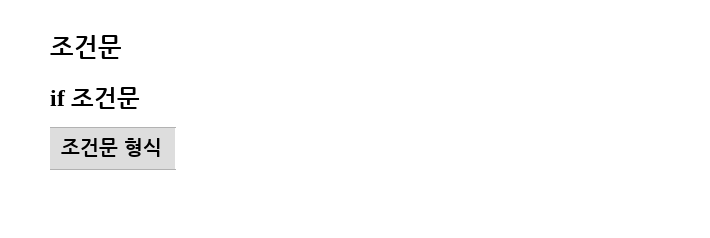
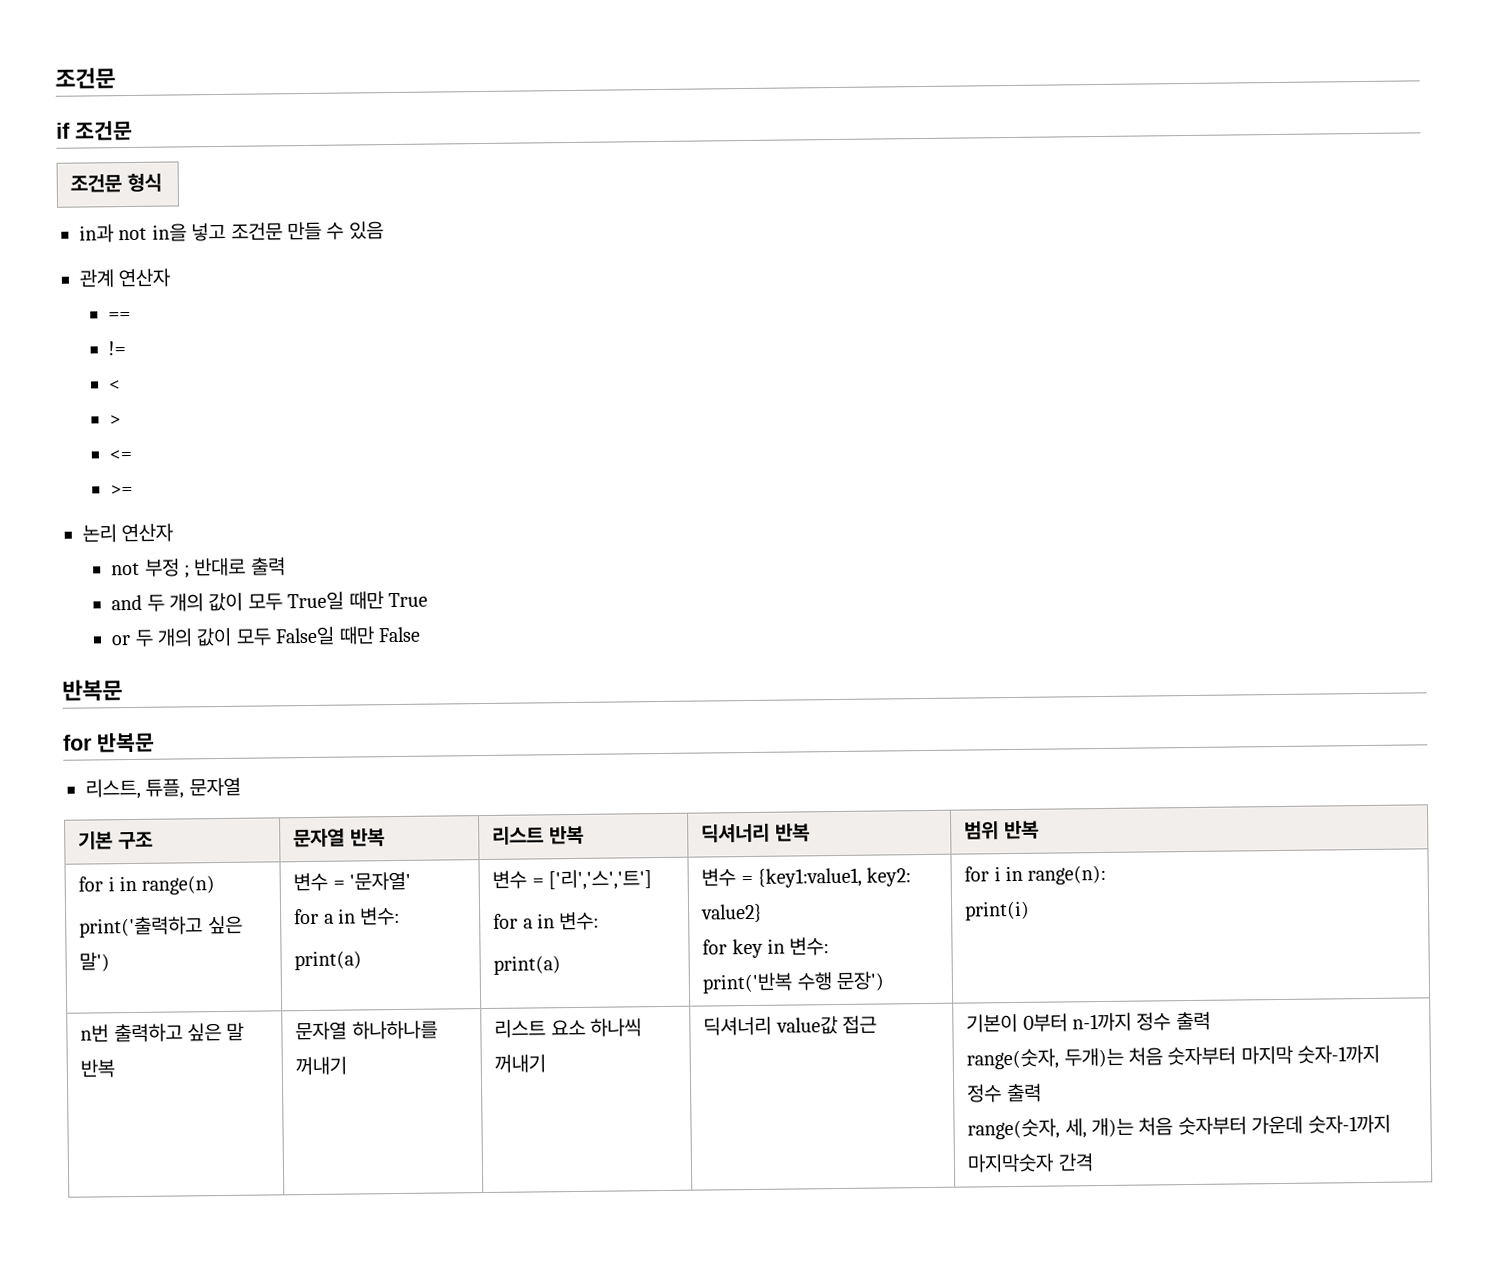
+ in과 not in을 넣고 조건문 만들 수 있음
+ 관계 연산자
+ ==
+ !=
+ <
+ >
+ <=
+ >=
+ 논리 연산자
+ not 부정 ; 반대로 출력
+ and 두 개의 값이 모두 True일 때만 True
+ or 두 개의 값이 모두 False일 때만 False
+ 반복문
+ for 반복문
+ 리스트, 튜플, 문자열
+ 기본 구조 | 문자열 반복 | 리스트 반복 | 딕셔너리 반복 | 범위 반복
+ for i in range(n)
+ print('출력하고 싶은 말') | 변수 = '문자열'
+ for a in 변수:
+ print(a) | 변수 = ['리','스','트']
+ for a in 변수:
+ print(a) | 변수 = {key1:value1, key2: value2}
+ for key in 변수:
+ print('반복 수행 문장') | for i in range(n):
+ print(i)
+ n번 출력하고 싶은 말 반복 | 문자열 하나하나를 꺼내기 | 리스트 요소 하나씩 꺼내기 | 딕셔너리 value값 접근 | 기본이 0부터 n-1까지 정수 출력
+ range(숫자, 두개)는 처음 숫자부터 마지막 숫자-1까지 정수 출력
+ range(숫자, 세, 개)는 처음 숫자부터 가운데 숫자-1까지 마지막숫자 간격

